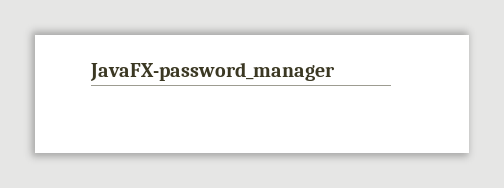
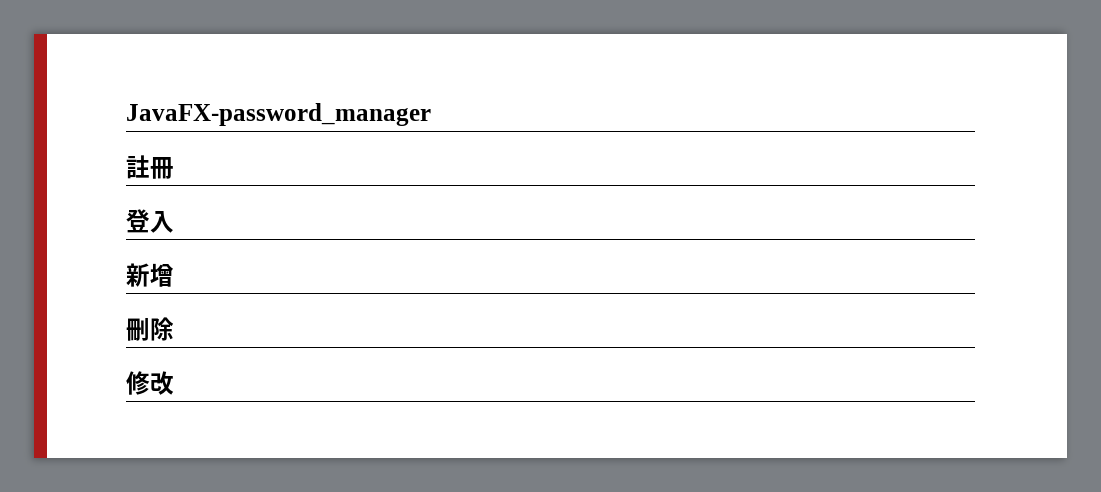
+ 註冊
+ 登入
+ 新增
+ 刪除
+ 修改

